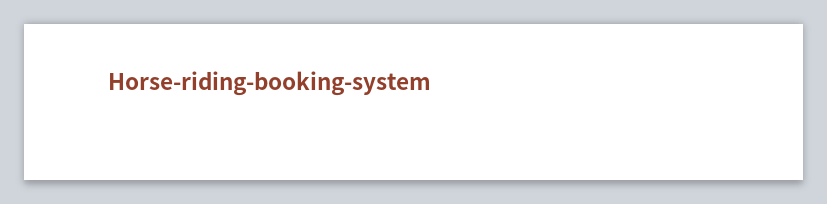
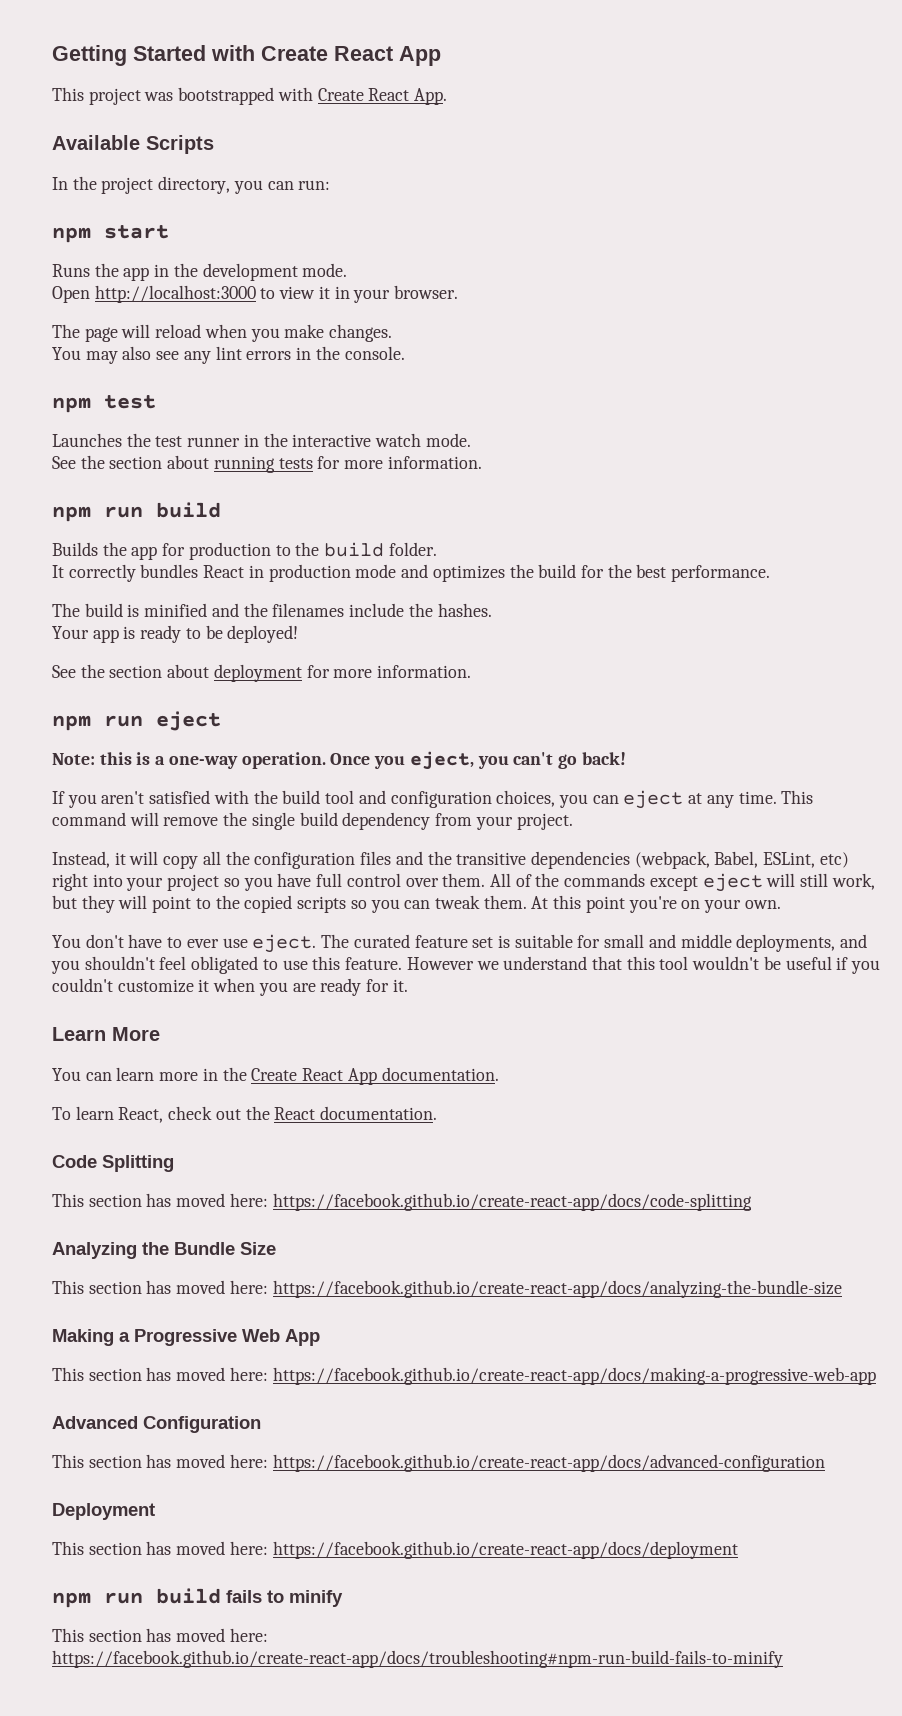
- Horse-riding-booking-system
+ Getting Started with Create React App
+ This project was bootstrapped with Create React App.
+ Available Scripts
+ In the project directory, you can run:
+ npm start
+ Runs the app in the development mode.
+ Open http://localhost:3000 to view it in your browser.
+ The page will reload when you make changes.
+ You may also see any lint errors in the console.
+ npm test
+ Launches the test runner in the interactive watch mode.
+ See the section about running tests for more information.
+ npm run build
+ Builds the app for production to the build folder.
+ It correctly bundles React in production mode and optimizes the build for the best performance.
+ The build is minified and the filenames include the hashes.
+ Your app is ready to be deployed!
+ See the section about deployment for more information.
+ npm run eject
+ Note: this is a one-way operation. Once you eject, you can't go back!
+ If you aren't satisfied with the build tool and configuration choices, you can eject at any time. This command will remove the single build dependency from your project.
+ Instead, it will copy all the configuration files and the transitive dependencies (webpack, Babel, ESLint, etc) right into your project so you have full control over them. All of the commands except eject will still work, but they will point to the copied scripts so you can tweak them. At this point you're on your own.
+ You don't have to ever use eject. The curated feature set is suitable for small and middle deployments, and you shouldn't feel obligated to use this feature. However we understand that this tool wouldn't be useful if you couldn't customize it when you are ready for it.
+ Learn More
+ You can learn more in the Create React App documentation.
+ To learn React, check out the React documentation.
+ Code Splitting
+ This section has moved here: https://facebook.github.io/create-react-app/docs/code-splitting
+ Analyzing the Bundle Size
+ This section has moved here: https://facebook.github.io/create-react-app/docs/analyzing-the-bundle-size
+ Making a Progressive Web App
+ This section has moved here: https://facebook.github.io/create-react-app/docs/making-a-progressive-web-app
+ Advanced Configuration
+ This section has moved here: https://facebook.github.io/create-react-app/docs/advanced-configuration
+ Deployment
+ This section has moved here: https://facebook.github.io/create-react-app/docs/deployment
+ npm run build fails to minify
+ This section has moved here: https://facebook.github.io/create-react-app/docs/troubleshooting#npm-run-build-fails-to-minify

